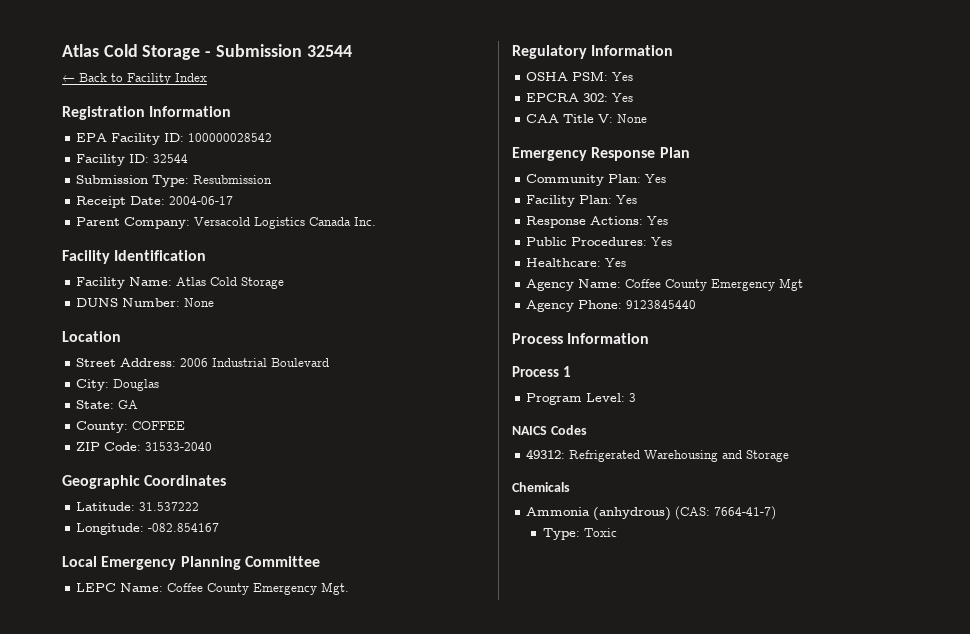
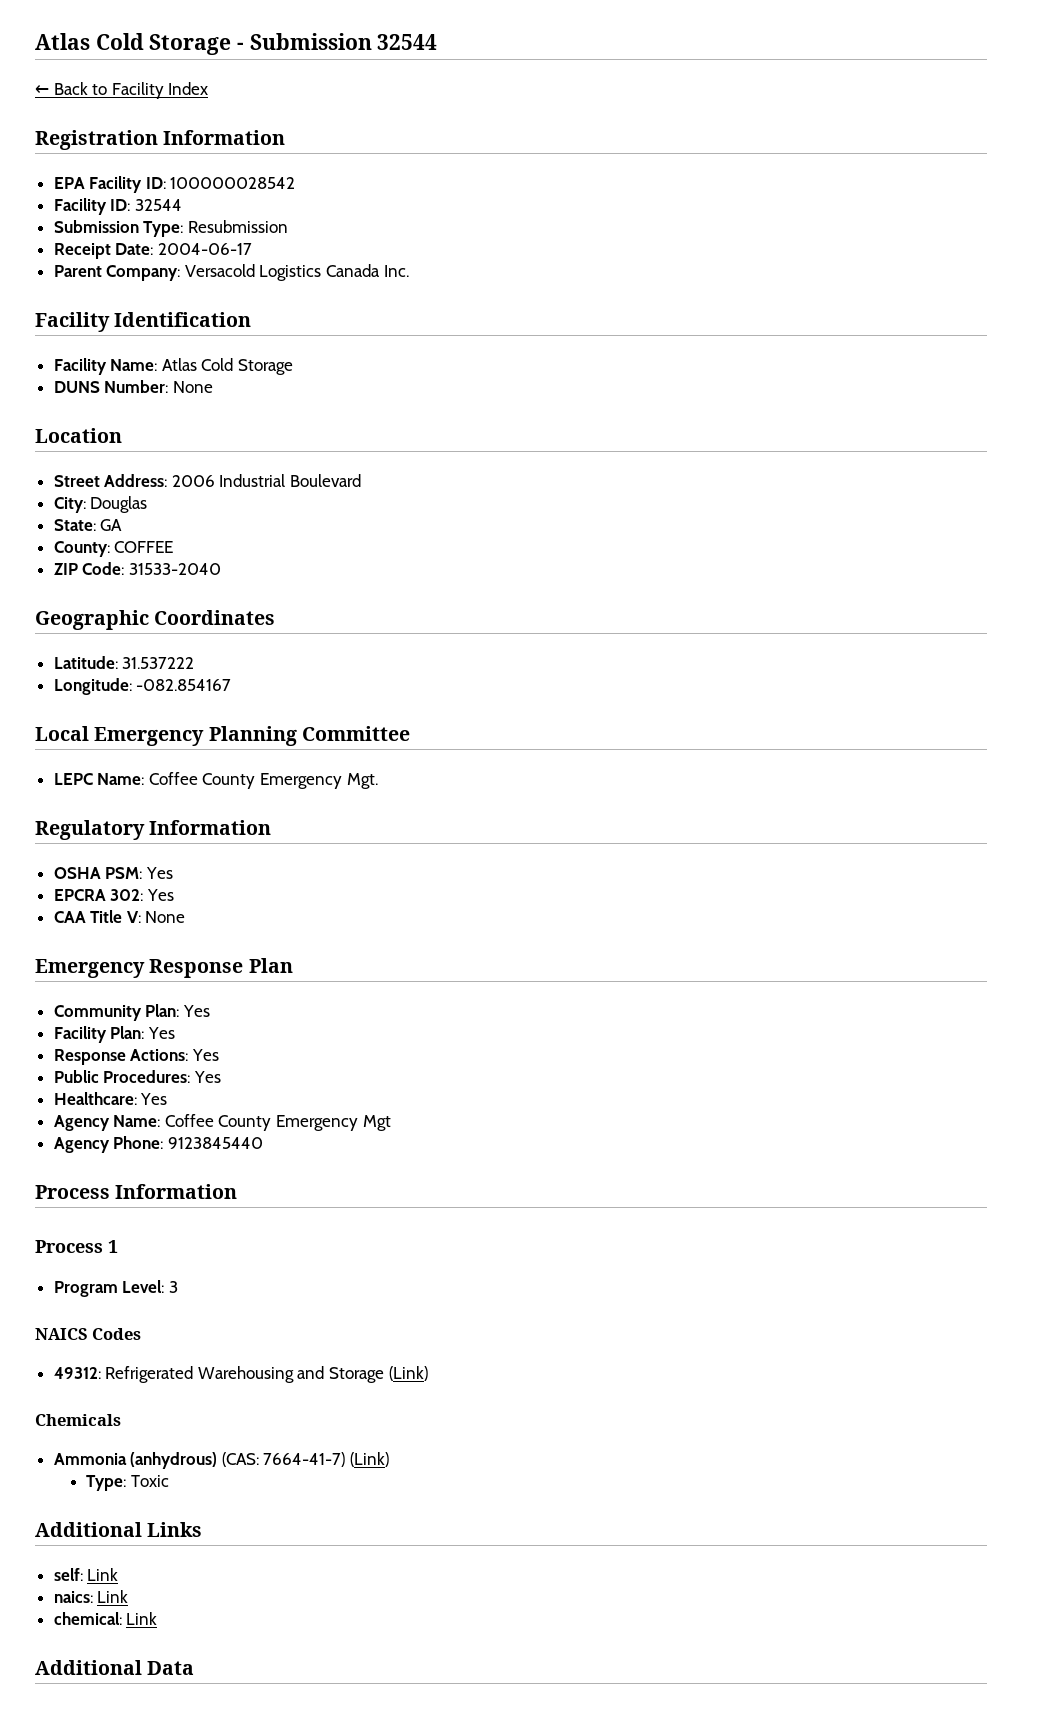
- 49312: Refrigerated Warehousing and Storage
+ 49312: Refrigerated Warehousing and Storage (Link)
- Ammonia (anhydrous) (CAS: 7664-41-7)
+ Ammonia (anhydrous) (CAS: 7664-41-7) (Link)
+ Additional Links
+ self: Link
+ naics: Link
+ chemical: Link
+ Additional Data

